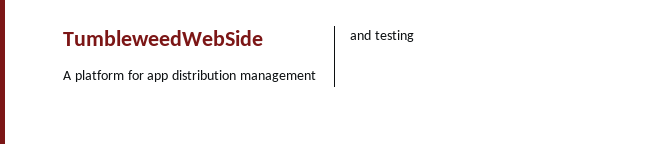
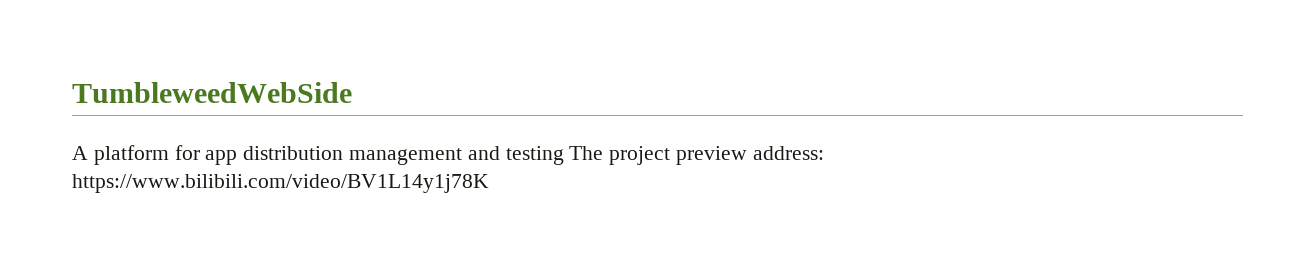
- A platform for app distribution management and testing
+ A platform for app distribution management and testing The project preview address: https://www.bilibili.com/video/BV1L14y1j78K

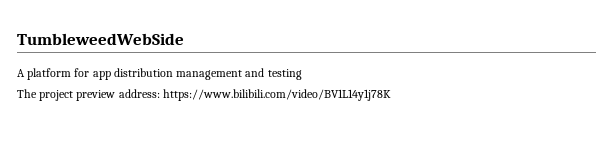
- A platform for app distribution management and testing The project preview address: https://www.bilibili.com/video/BV1L14y1j78K
+ A platform for app distribution management and testing
+ The project preview address: https://www.bilibili.com/video/BV1L14y1j78K

